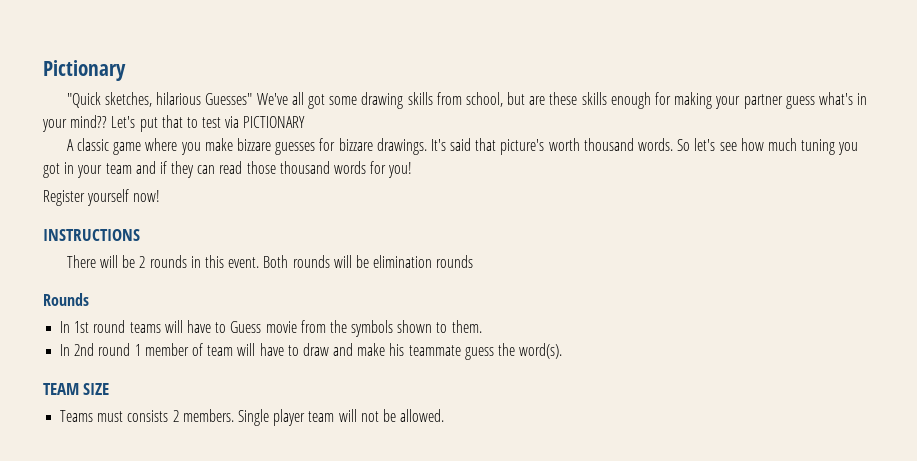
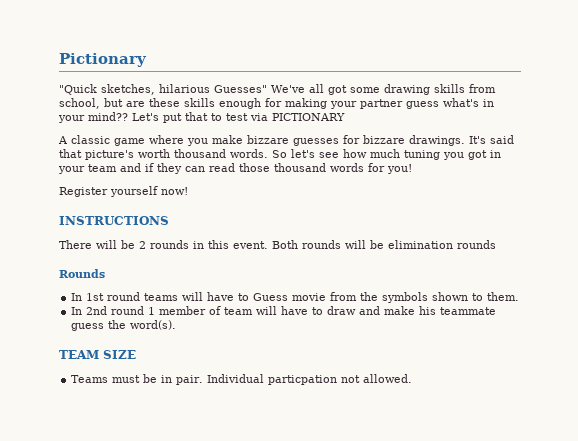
- Teams must consists 2 members. Single player team will not be allowed.
+ Teams must be in pair. Individual particpation not allowed.

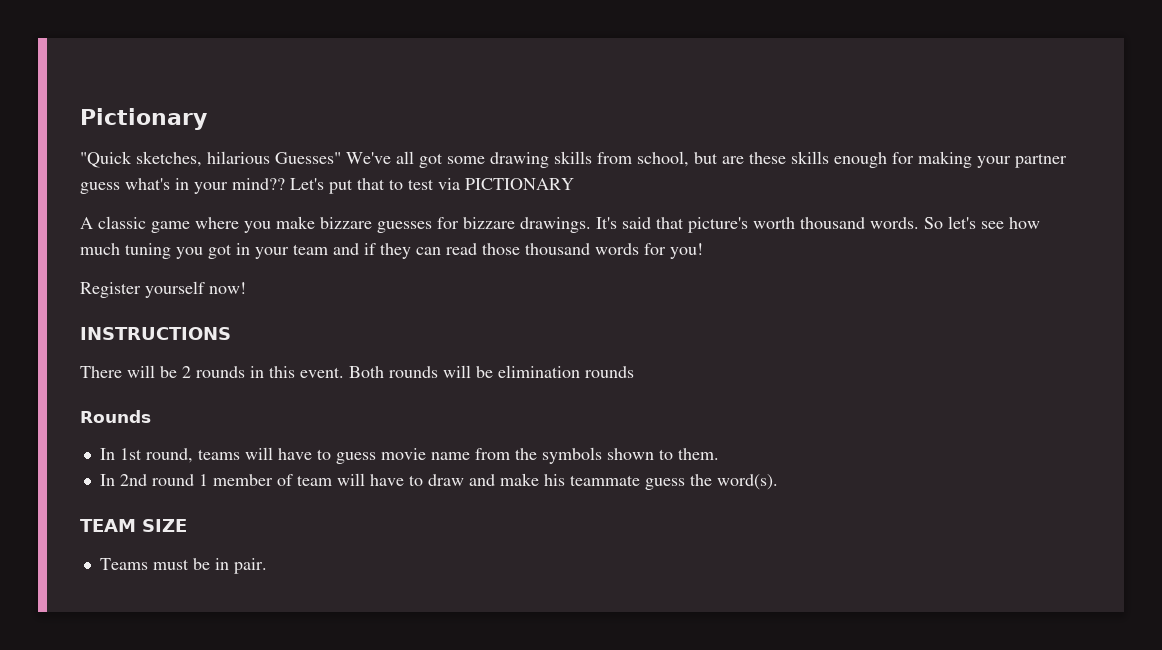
- In 1st round teams will have to Guess movie from the symbols shown to them.
+ In 1st round, teams will have to guess movie name from the symbols shown to them.
- Individual particpation not allowed.

